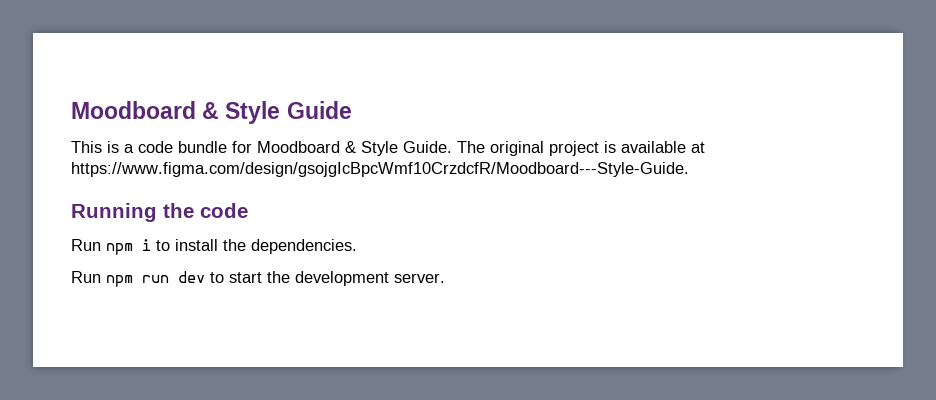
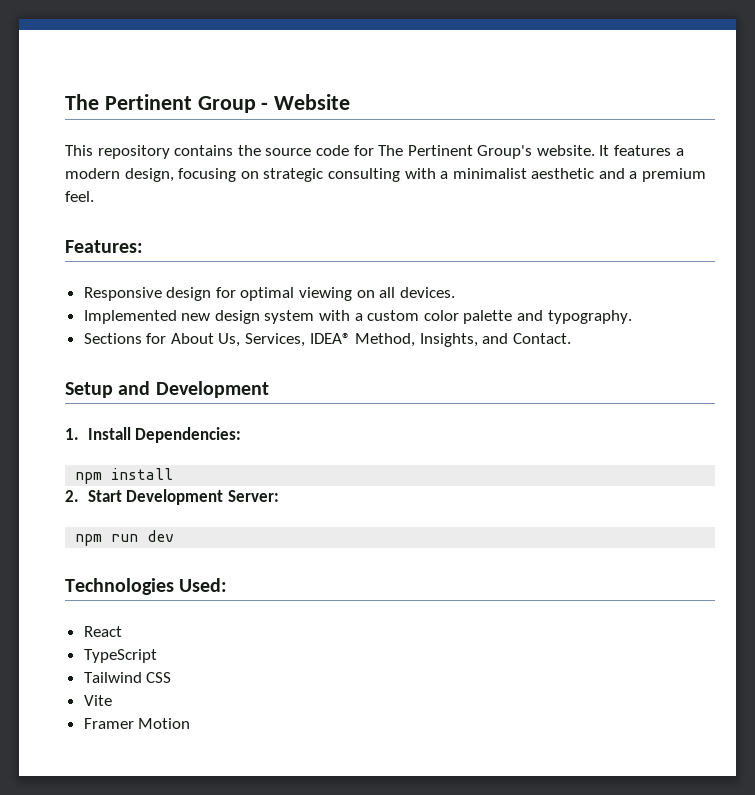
- Moodboard & Style Guide
- This is a code bundle for Moodboard & Style Guide. The original project is available at https://www.figma.com/design/gsojgIcBpcWmf10CrzdcfR/Moodboard---Style-Guide.
- Running the code
- Run npm i to install the dependencies.
- Run npm run dev to start the development server.
+ The Pertinent Group - Website
+ This repository contains the source code for The Pertinent Group's website. It features a modern design, focusing on strategic consulting with a minimalist aesthetic and a premium feel.
+ Features:
+ Responsive design for optimal viewing on all devices.
+ Implemented new design system with a custom color palette and typography.
+ Sections for About Us, Services, IDEA® Method, Insights, and Contact.
+ Setup and Development
+ 1. Install Dependencies:
+ npm install
+ 2. Start Development Server:
+ npm run dev
+ Technologies Used:
+ React
+ TypeScript
+ Tailwind CSS
+ Vite
+ Framer Motion

